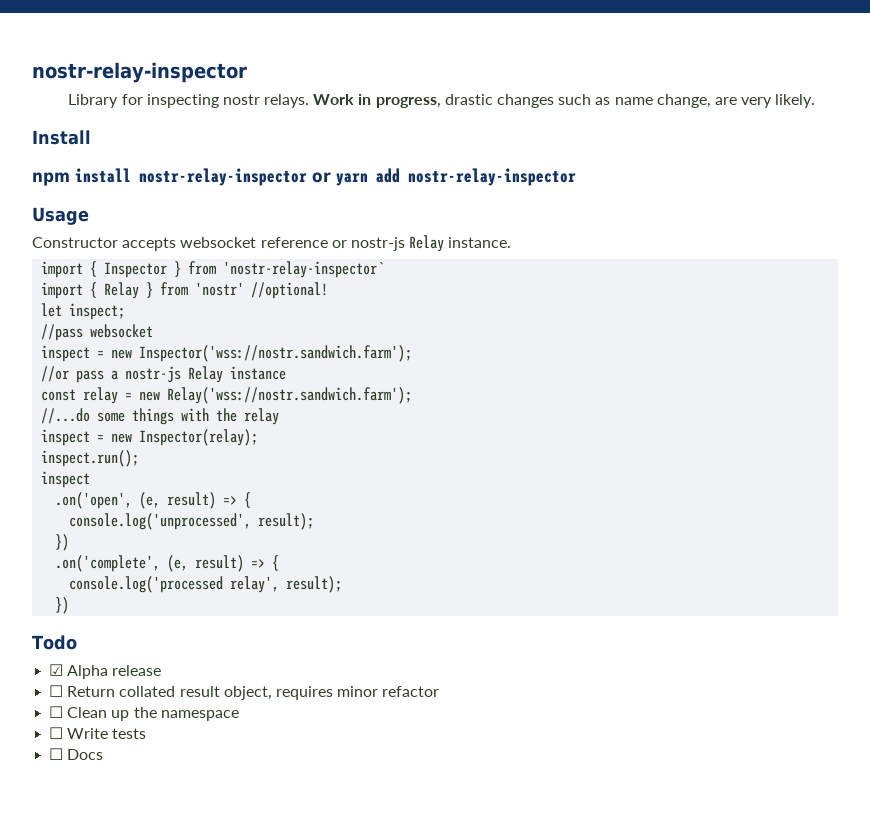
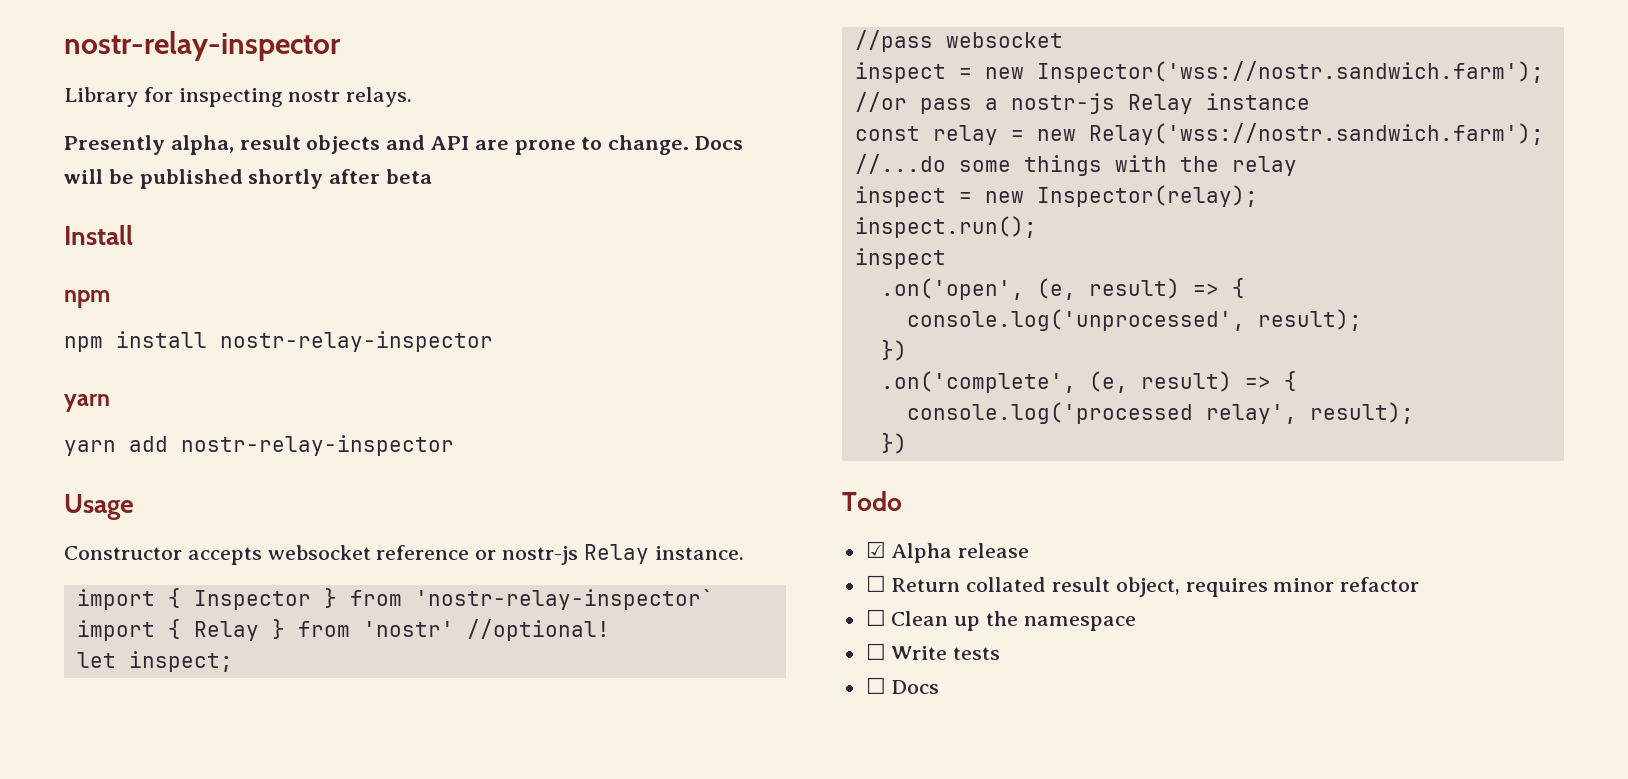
- Library for inspecting nostr relays. Work in progress, drastic changes such as name change, are very likely.
+ Library for inspecting nostr relays.
+ Presently alpha, result objects and API are prone to change. Docs will be published shortly after beta
  Install
- npm install nostr-relay-inspector or yarn add nostr-relay-inspector
+ npm
+ npm install nostr-relay-inspector
+ yarn
+ yarn add nostr-relay-inspector

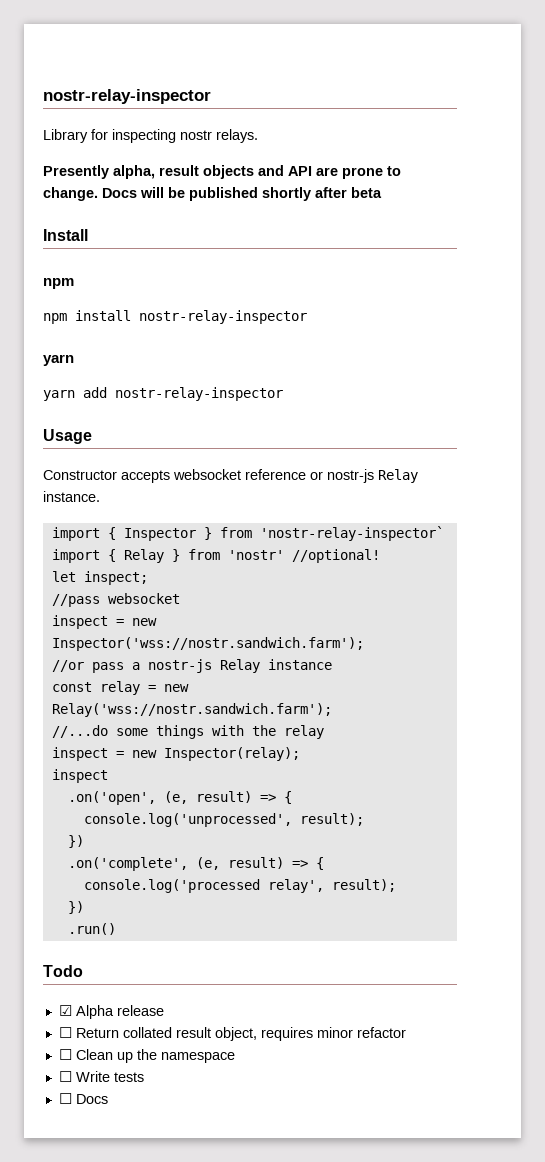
- inspect.run();
+ .run()

